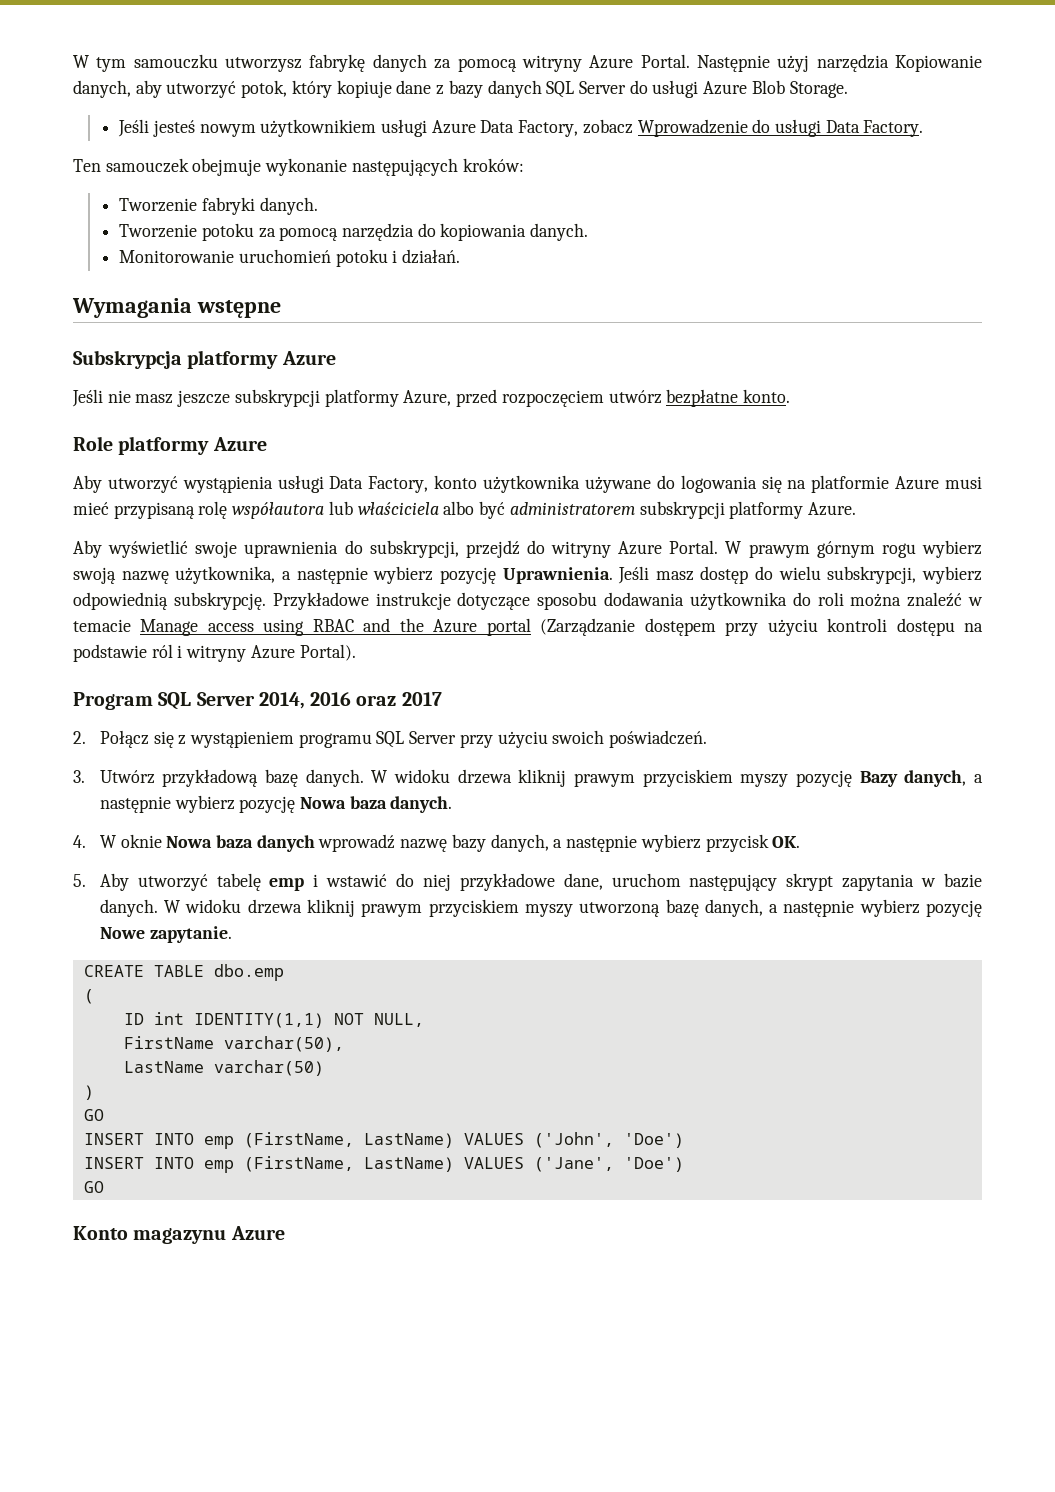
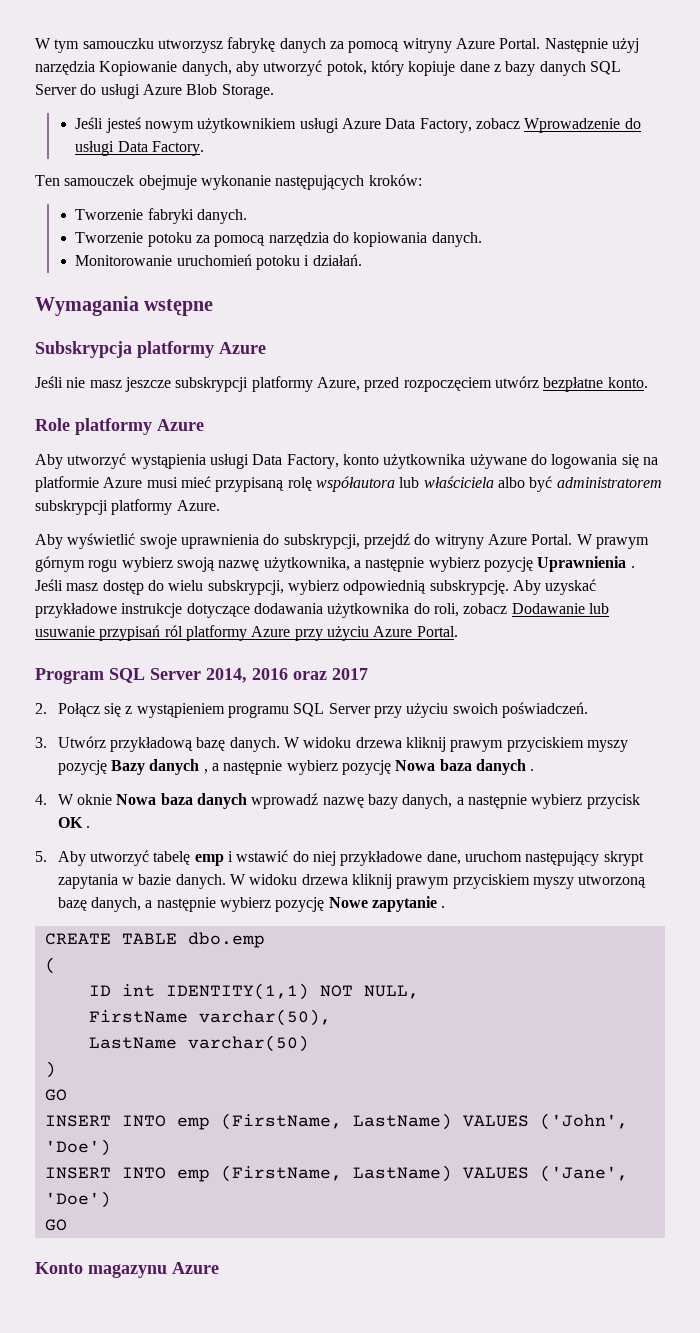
- W prawym górnym rogu wybierz swoją nazwę użytkownika, a następnie wybierz pozycję Uprawnienia.
+ W prawym górnym rogu wybierz swoją nazwę użytkownika, a następnie wybierz pozycję Uprawnienia .
- Przykładowe instrukcje dotyczące sposobu dodawania użytkownika do roli można znaleźć w temacie Manage access using RBAC and the Azure portal (Zarządzanie dostępem przy użyciu kontroli dostępu na podstawie ról i witryny Azure Portal).
+ Aby uzyskać przykładowe instrukcje dotyczące dodawania użytkownika do roli, zobacz Dodawanie lub usuwanie przypisań ról platformy Azure przy użyciu Azure Portal.
- W widoku drzewa kliknij prawym przyciskiem myszy pozycję Bazy danych, a następnie wybierz pozycję Nowa baza danych.
+ W widoku drzewa kliknij prawym przyciskiem myszy pozycję Bazy danych , a następnie wybierz pozycję Nowa baza danych .
- 4. W oknie Nowa baza danych wprowadź nazwę bazy danych, a następnie wybierz przycisk OK.
+ 4. W oknie Nowa baza danych wprowadź nazwę bazy danych, a następnie wybierz przycisk OK .
- W widoku drzewa kliknij prawym przyciskiem myszy utworzoną bazę danych, a następnie wybierz pozycję Nowe zapytanie.
+ W widoku drzewa kliknij prawym przyciskiem myszy utworzoną bazę danych, a następnie wybierz pozycję Nowe zapytanie .

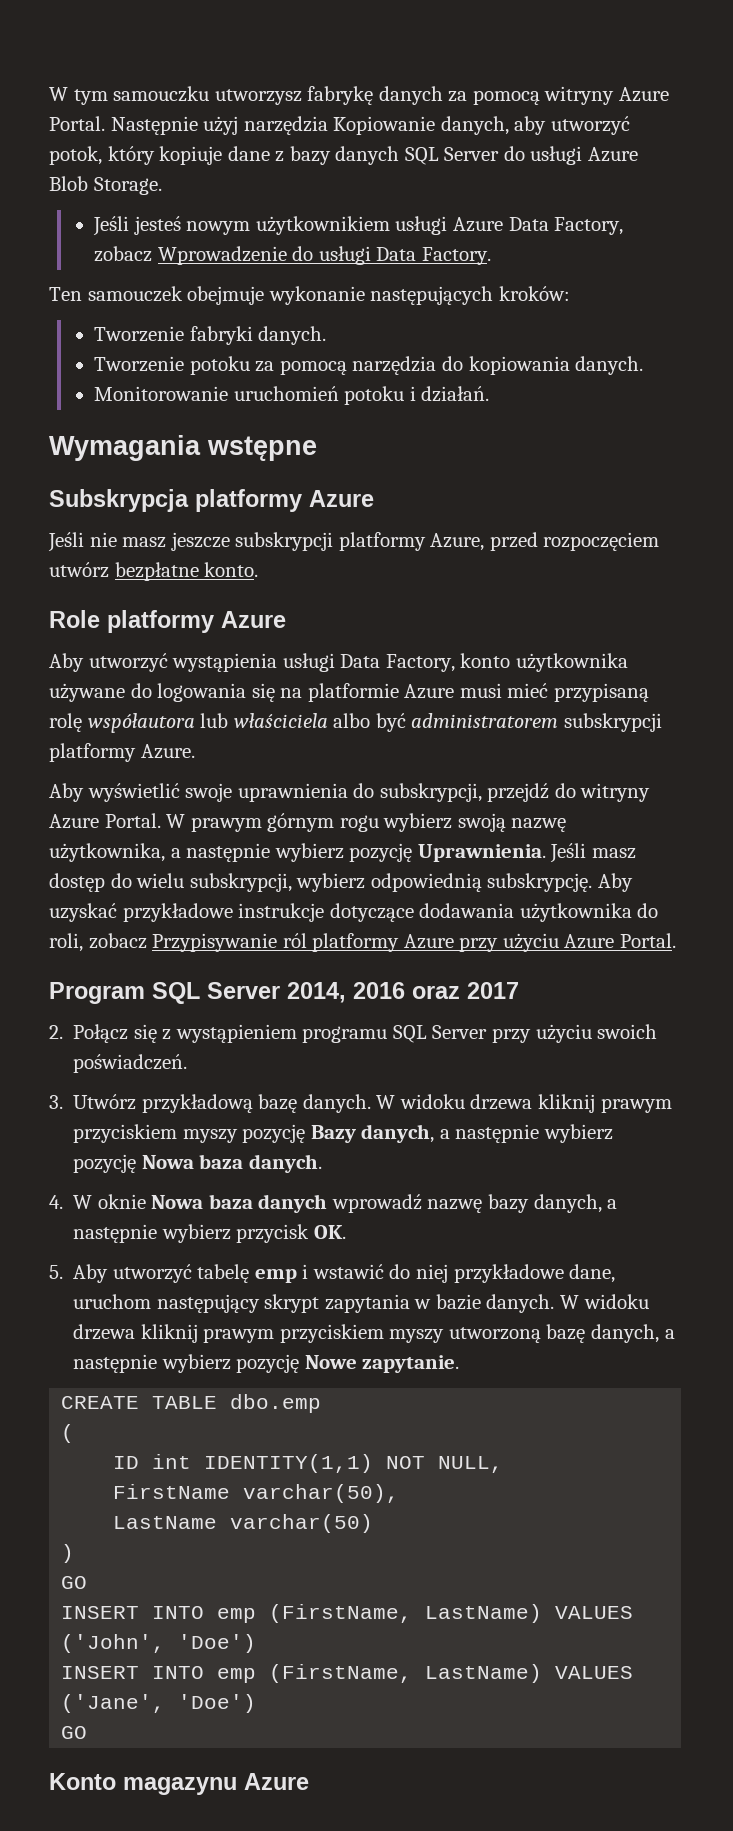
- W prawym górnym rogu wybierz swoją nazwę użytkownika, a następnie wybierz pozycję Uprawnienia .
+ W prawym górnym rogu wybierz swoją nazwę użytkownika, a następnie wybierz pozycję Uprawnienia.
- Aby uzyskać przykładowe instrukcje dotyczące dodawania użytkownika do roli, zobacz Dodawanie lub usuwanie przypisań ról platformy Azure przy użyciu Azure Portal.
+ Aby uzyskać przykładowe instrukcje dotyczące dodawania użytkownika do roli, zobacz Przypisywanie ról platformy Azure przy użyciu Azure Portal.
- W widoku drzewa kliknij prawym przyciskiem myszy pozycję Bazy danych , a następnie wybierz pozycję Nowa baza danych .
+ W widoku drzewa kliknij prawym przyciskiem myszy pozycję Bazy danych, a następnie wybierz pozycję Nowa baza danych.
- 4. W oknie Nowa baza danych wprowadź nazwę bazy danych, a następnie wybierz przycisk OK .
+ 4. W oknie Nowa baza danych wprowadź nazwę bazy danych, a następnie wybierz przycisk OK.
- W widoku drzewa kliknij prawym przyciskiem myszy utworzoną bazę danych, a następnie wybierz pozycję Nowe zapytanie .
+ W widoku drzewa kliknij prawym przyciskiem myszy utworzoną bazę danych, a następnie wybierz pozycję Nowe zapytanie.

